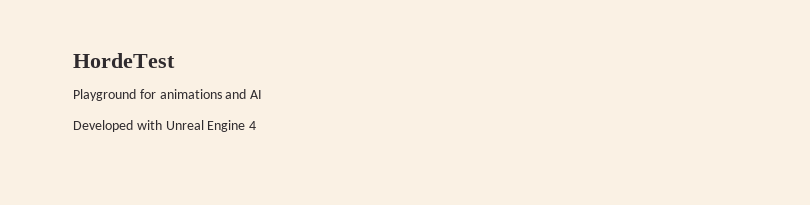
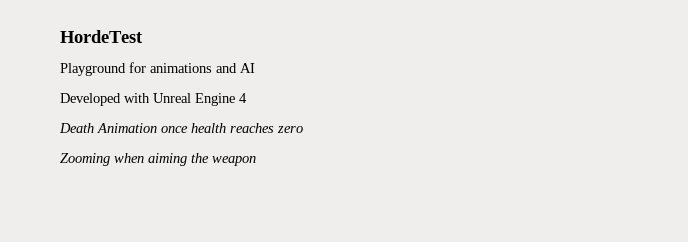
+ Death Animation once health reaches zero
+ Zooming when aiming the weapon

